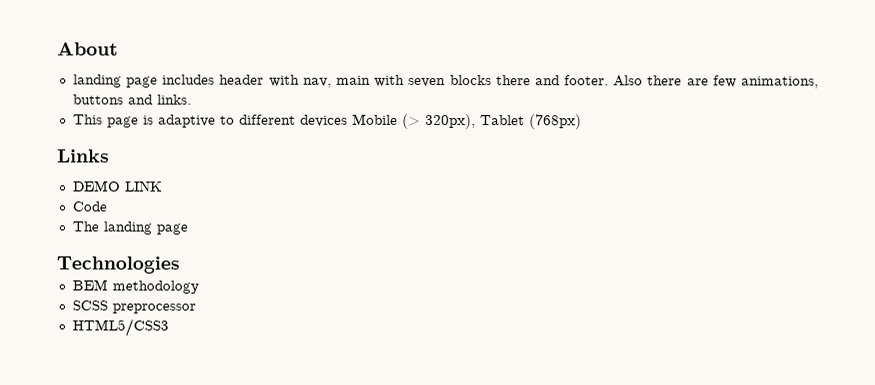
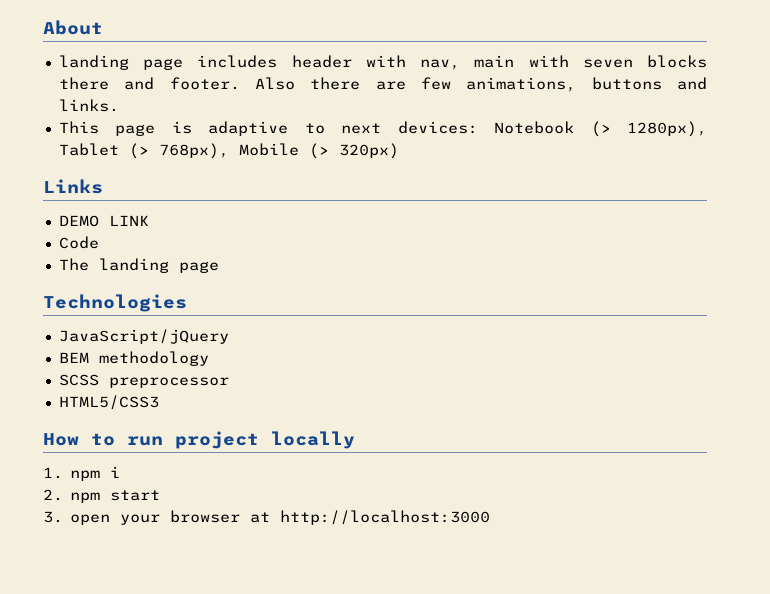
- This page is adaptive to different devices Mobile (> 320px), Tablet (768px)
+ This page is adaptive to next devices: Notebook (> 1280px), Tablet (> 768px), Mobile (> 320px)
+ JavaScript/jQuery
+ How to run project locally
+ 1. npm i
+ 2. npm start
+ 3. open your browser at http://localhost:3000

